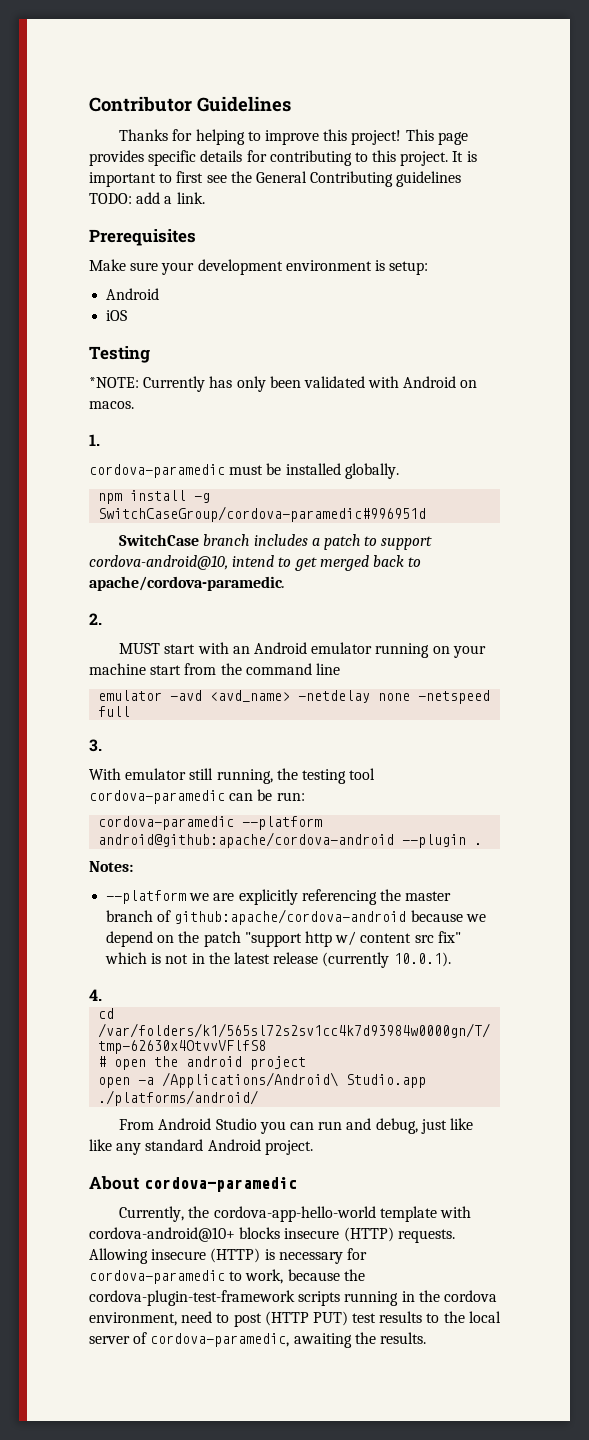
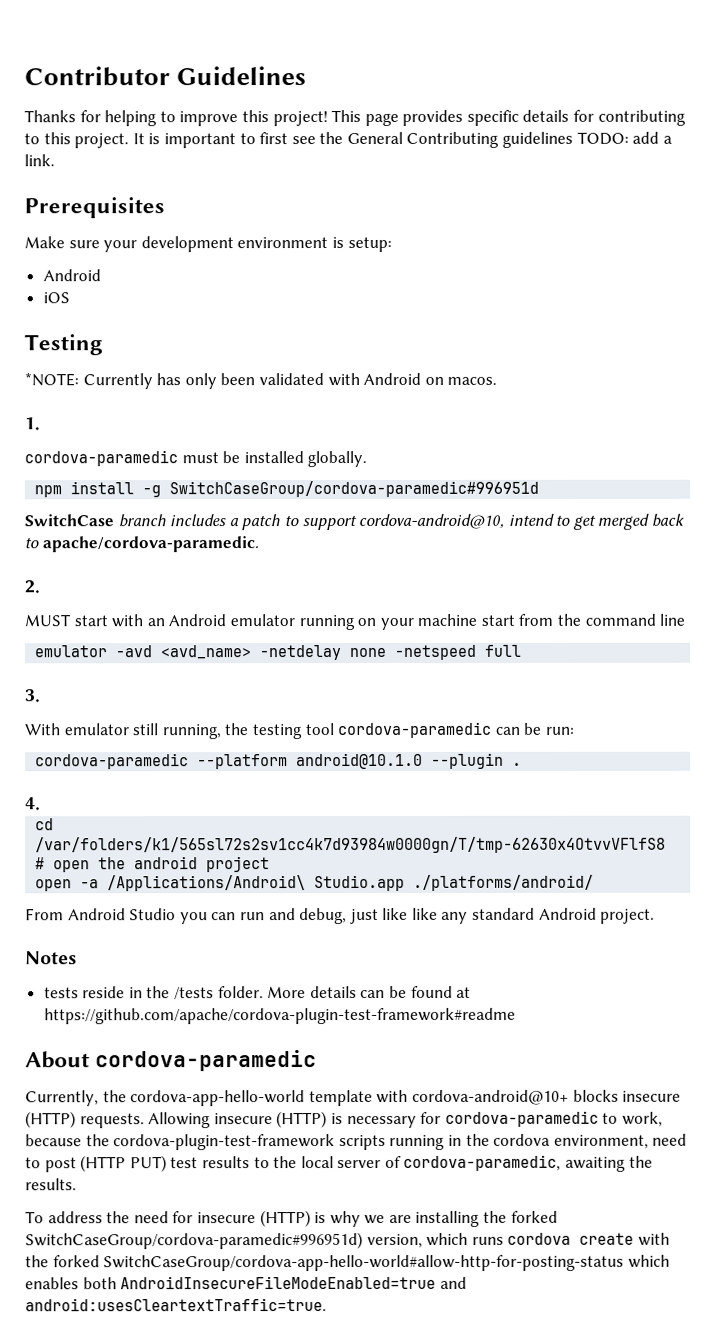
- cordova-paramedic --platform android@github:apache/cordova-android --plugin .
+ cordova-paramedic --platform android@10.1.0 --plugin .
- Notes:
- --platform we are explicitly referencing the master branch of github:apache/cordova-android because we depend on the patch "support http w/ content src fix" which is not in the latest release (currently 10.0.1).
+ Notes
+ tests reside in the /tests folder. More details can be found at https://github.com/apache/cordova-plugin-test-framework#readme
+ To address the need for insecure (HTTP) is why we are installing the forked SwitchCaseGroup/cordova-paramedic#996951d) version, which runs cordova create with the forked SwitchCaseGroup/cordova-app-hello-world#allow-http-for-posting-status which enables both AndroidInsecureFileModeEnabled=true and android:usesCleartextTraffic=true.

